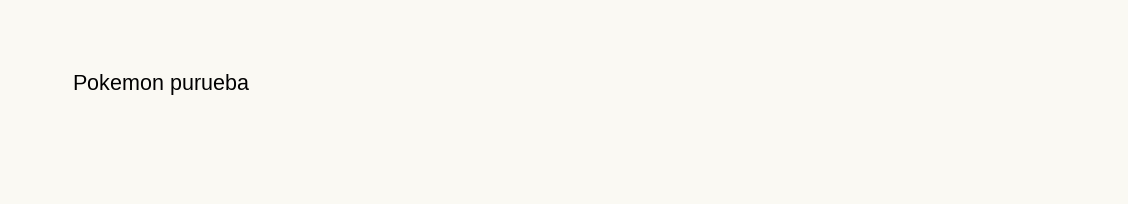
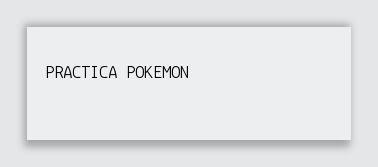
- Pokemon purueba
+ PRACTICA POKEMON

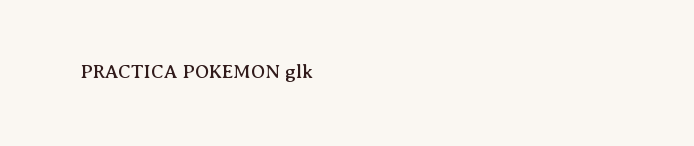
- PRACTICA POKEMON
+ PRACTICA POKEMON glk

